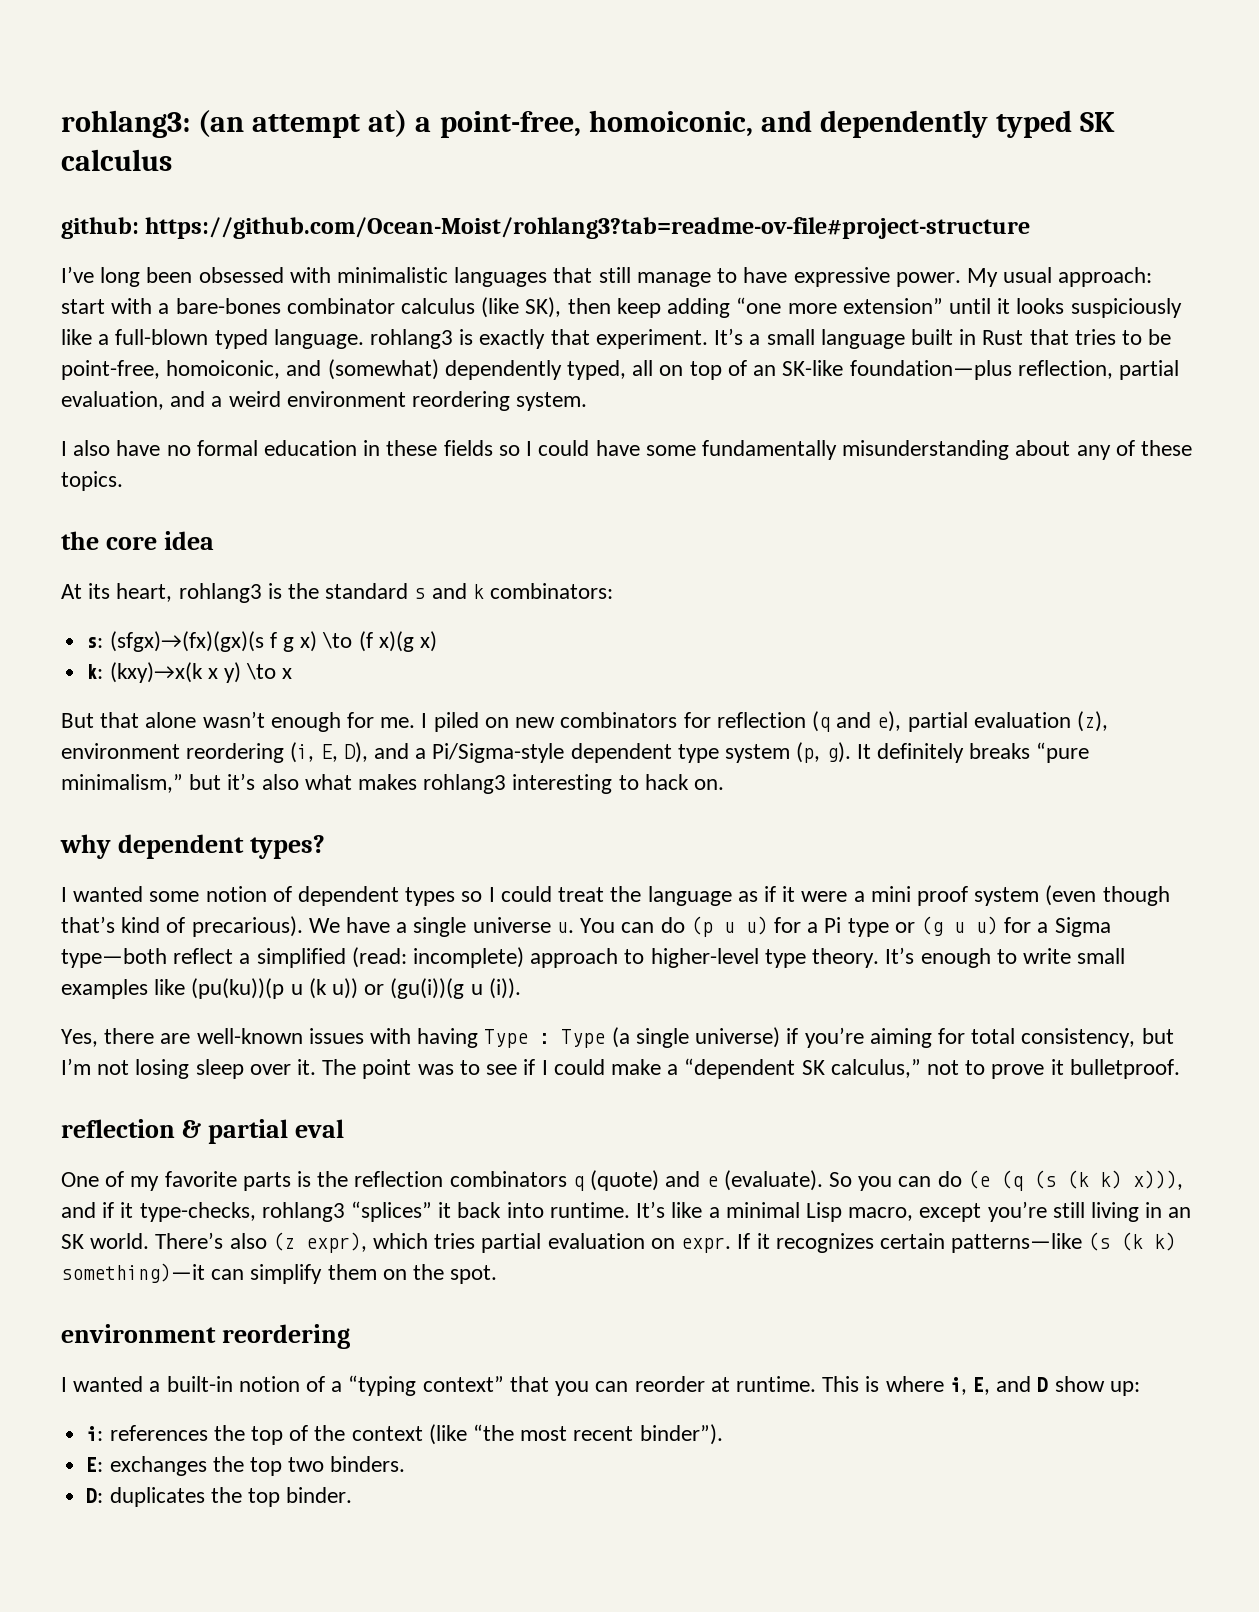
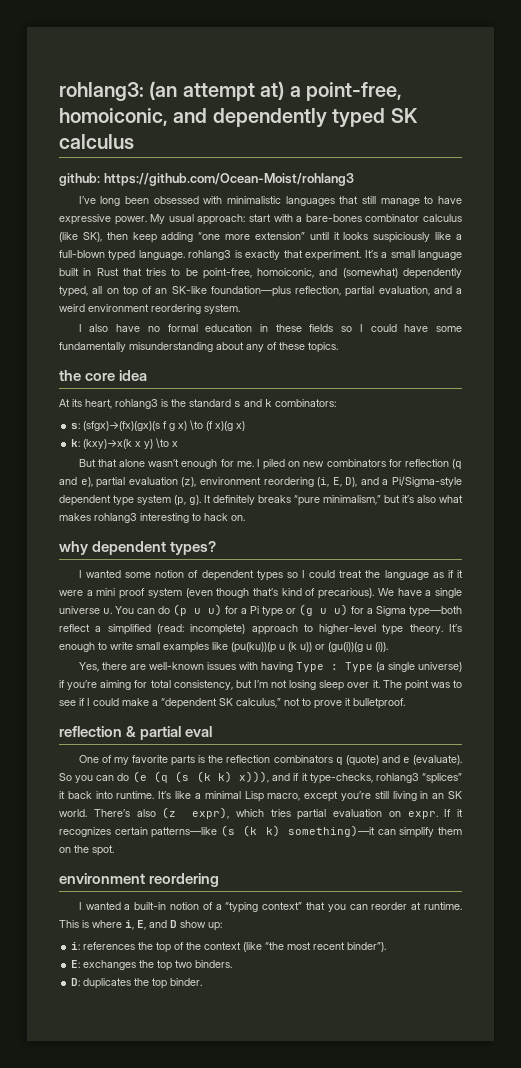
- github: https://github.com/Ocean-Moist/rohlang3?tab=readme-ov-file#project-structure
+ github: https://github.com/Ocean-Moist/rohlang3

